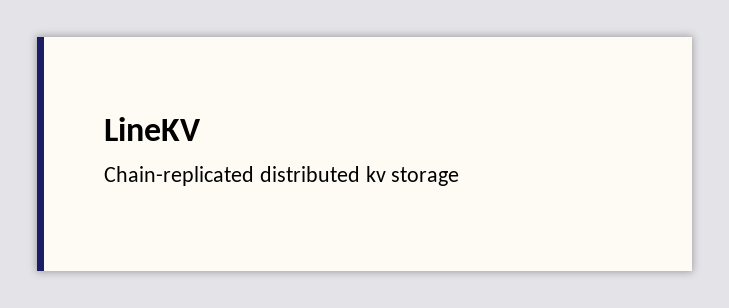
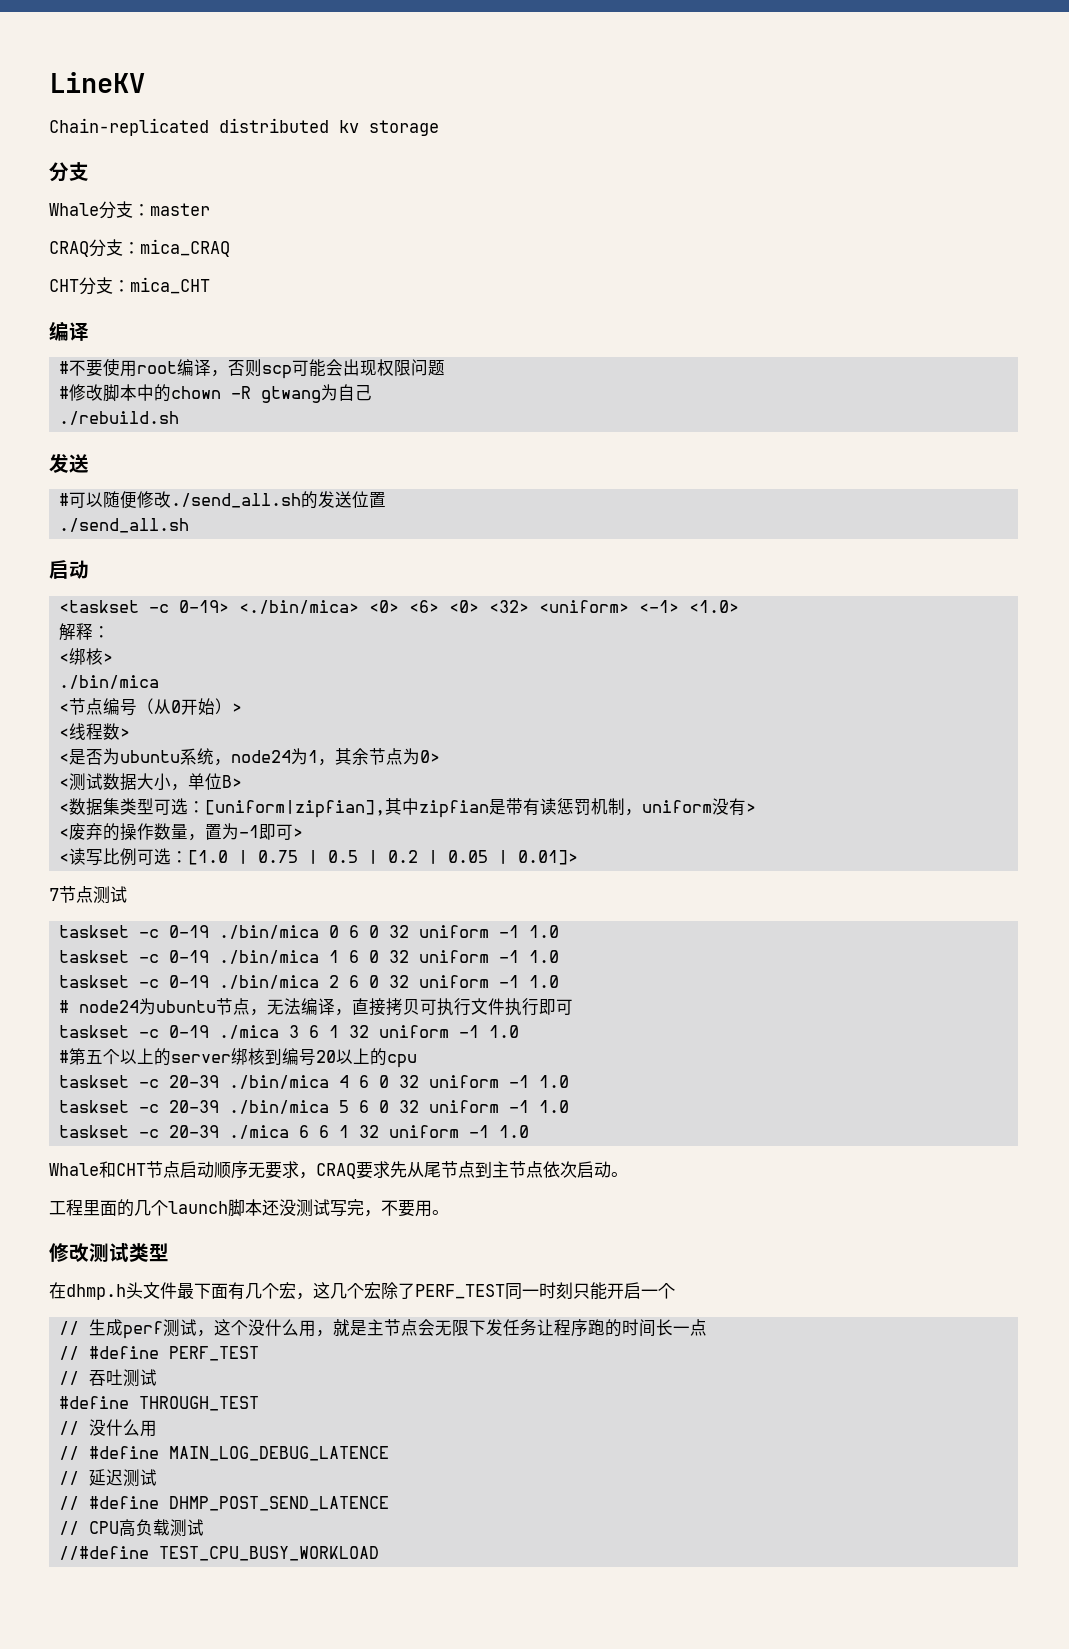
  Chain-replicated distributed kv storage
+ 分支
+ Whale分支：master
+ CRAQ分支：mica_CRAQ
+ CHT分支：mica_CHT
+ 编译
+ #不要使用root编译，否则scp可能会出现权限问题
+ #修改脚本中的chown -R gtwang为自己
+ ./rebuild.sh
+ 发送
+ #可以随便修改./send_all.sh的发送位置
+ ./send_all.sh
+ 启动
+ <taskset -c 0-19> <./bin/mica> <0> <6> <0> <32> <uniform> <-1> <1.0>
+ 解释：
+ <绑核>
+ ./bin/mica
+ <节点编号（从0开始）>
+ <线程数>
+ <是否为ubuntu系统，node24为1，其余节点为0>
+ <测试数据大小，单位B>
+ <数据集类型可选：[uniform|zipfian],其中zipfian是带有读惩罚机制，uniform没有>
+ <废弃的操作数量，置为-1即可>
+ <读写比例可选：[1.0 | 0.75 | 0.5 | 0.2 | 0.05 | 0.01]>
+ 7节点测试
+ taskset -c 0-19 ./bin/mica 0 6 0 32 uniform -1 1.0
+ taskset -c 0-19 ./bin/mica 1 6 0 32 uniform -1 1.0
+ taskset -c 0-19 ./bin/mica 2 6 0 32 uniform -1 1.0
+ # node24为ubuntu节点，无法编译，直接拷贝可执行文件执行即可
+ taskset -c 0-19 ./mica 3 6 1 32 uniform -1 1.0
+ #第五个以上的server绑核到编号20以上的cpu
+ taskset -c 20-39 ./bin/mica 4 6 0 32 uniform -1 1.0
+ taskset -c 20-39 ./bin/mica 5 6 0 32 uniform -1 1.0
+ taskset -c 20-39 ./mica 6 6 1 32 uniform -1 1.0
+ Whale和CHT节点启动顺序无要求，CRAQ要求先从尾节点到主节点依次启动。
+ 工程里面的几个launch脚本还没测试写完，不要用。
+ 修改测试类型
+ 在dhmp.h头文件最下面有几个宏，这几个宏除了PERF_TEST同一时刻只能开启一个
+ // 生成perf测试，这个没什么用，就是主节点会无限下发任务让程序跑的时间长一点
+ // #define PERF_TEST
+ // 吞吐测试
+ #define THROUGH_TEST
+ // 没什么用
+ // #define MAIN_LOG_DEBUG_LATENCE
+ // 延迟测试
+ // #define DHMP_POST_SEND_LATENCE
+ // CPU高负载测试
+ //#define TEST_CPU_BUSY_WORKLOAD

